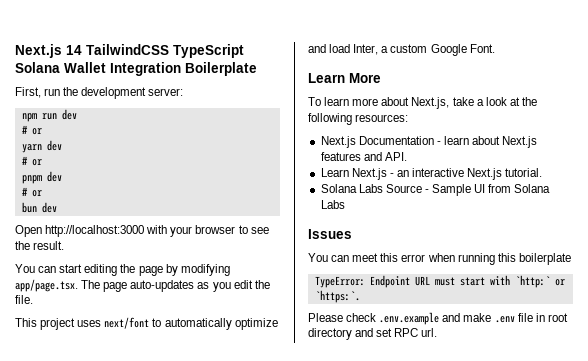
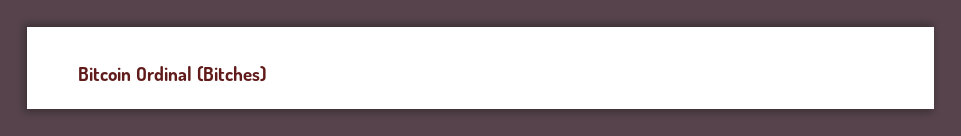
- Next.js 14 TailwindCSS TypeScript Solana Wallet Integration Boilerplate
- First, run the development server:
- npm run dev
- # or
- yarn dev
- # or
- pnpm dev
- # or
- bun dev
- Open http://localhost:3000 with your browser to see the result.
- You can start editing the page by modifying app/page.tsx. The page auto-updates as you edit the file.
- This project uses next/font to automatically optimize and load Inter, a custom Google Font.
- Learn More
- To learn more about Next.js, take a look at the following resources:
- Next.js Documentation - learn about Next.js features and API.
- Learn Next.js - an interactive Next.js tutorial.
- Solana Labs Source - Sample UI from Solana Labs
- Issues
- You can meet this error when running this boilerplate
- TypeError: Endpoint URL must start with `http:` or `https:`.
- Please check .env.example and make .env file in root directory and set RPC url.
+ Bitcoin Ordinal (Bitches)

